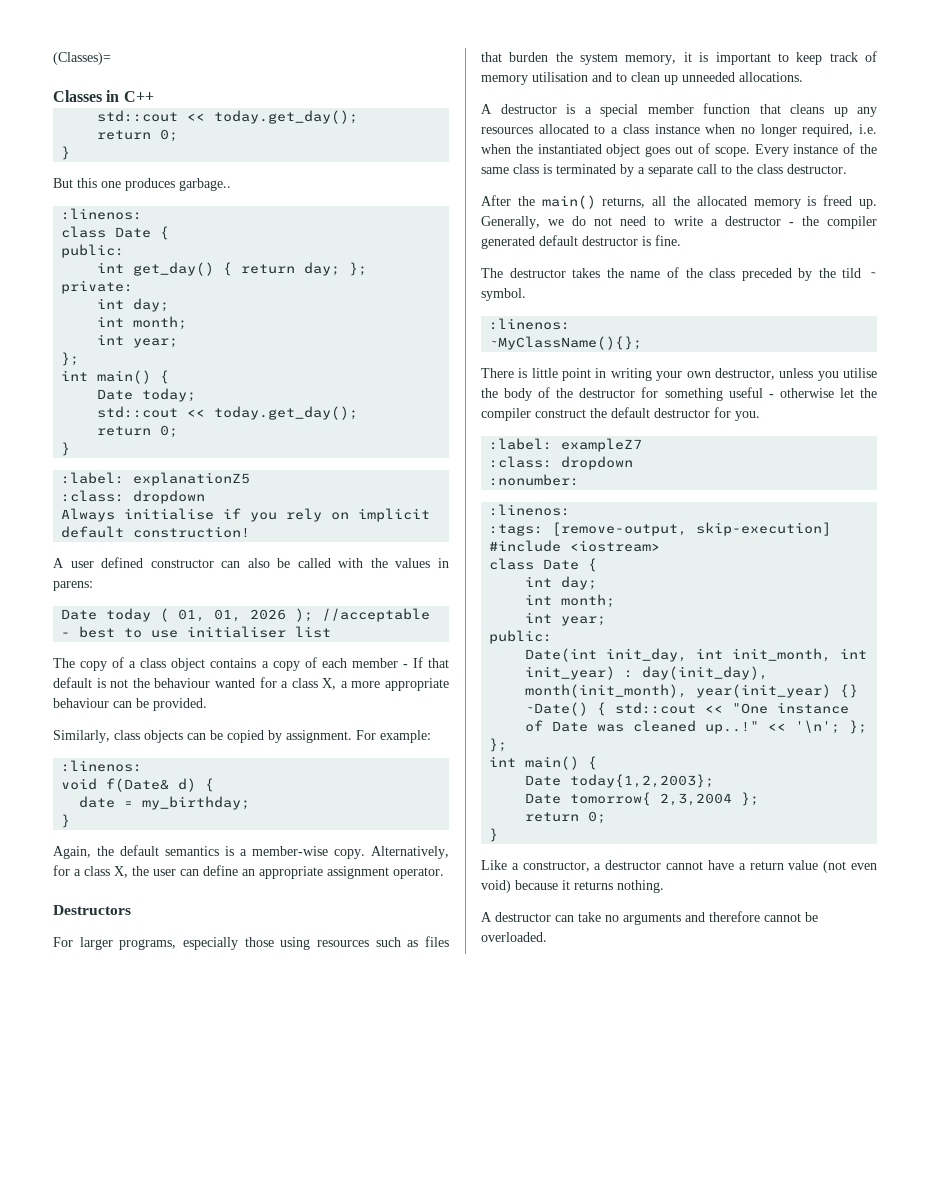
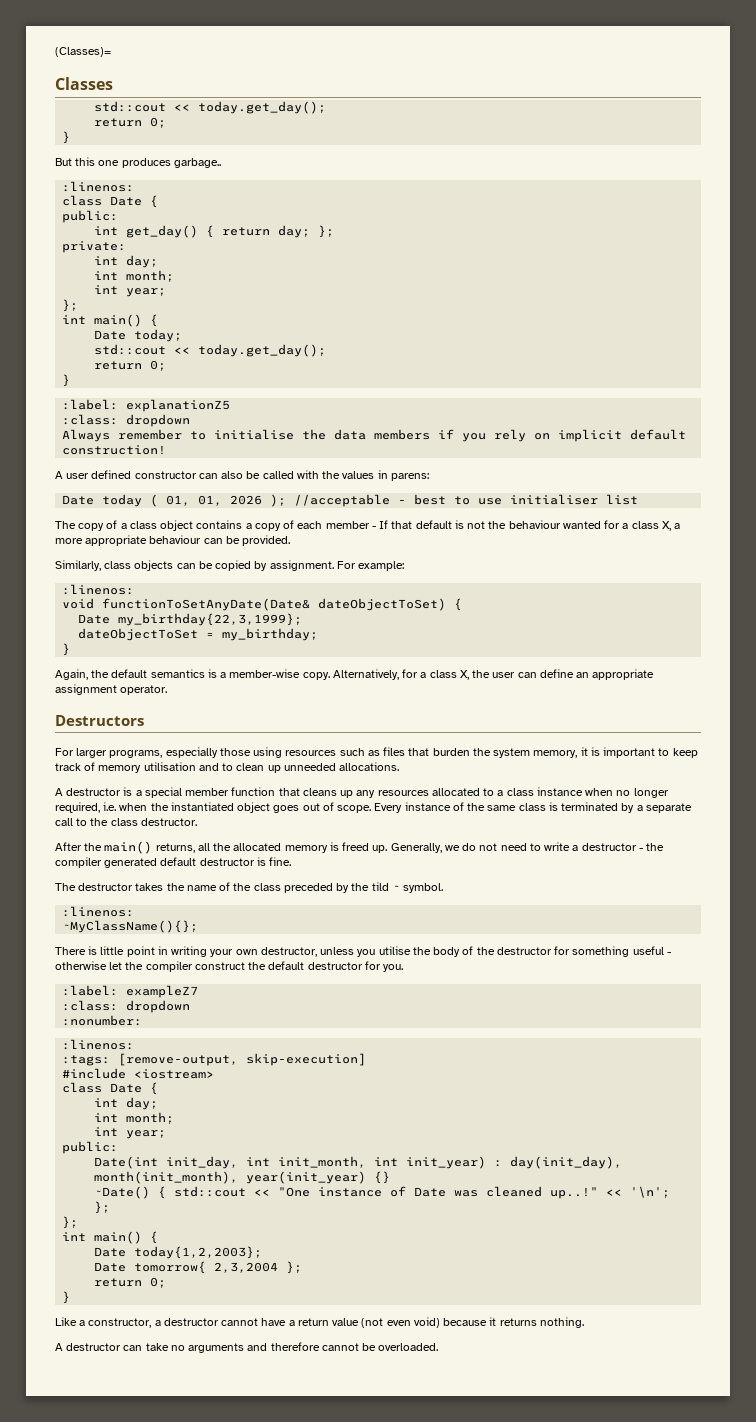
- Classes in C++
+ Classes
- Always initialise if you rely on implicit default construction!
+ Always remember to initialise the data members if you rely on implicit default construction!
- void f(Date& d) {
- date = my_birthday;
+ void functionToSetAnyDate(Date& dateObjectToSet) {
+ Date my_birthday{22,3,1999};
+ dateObjectToSet = my_birthday;

